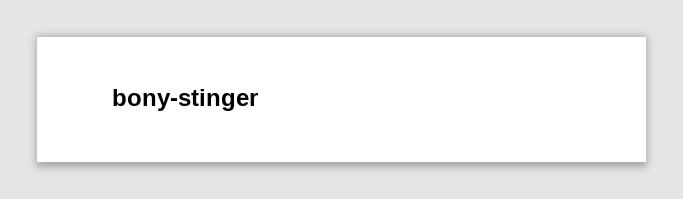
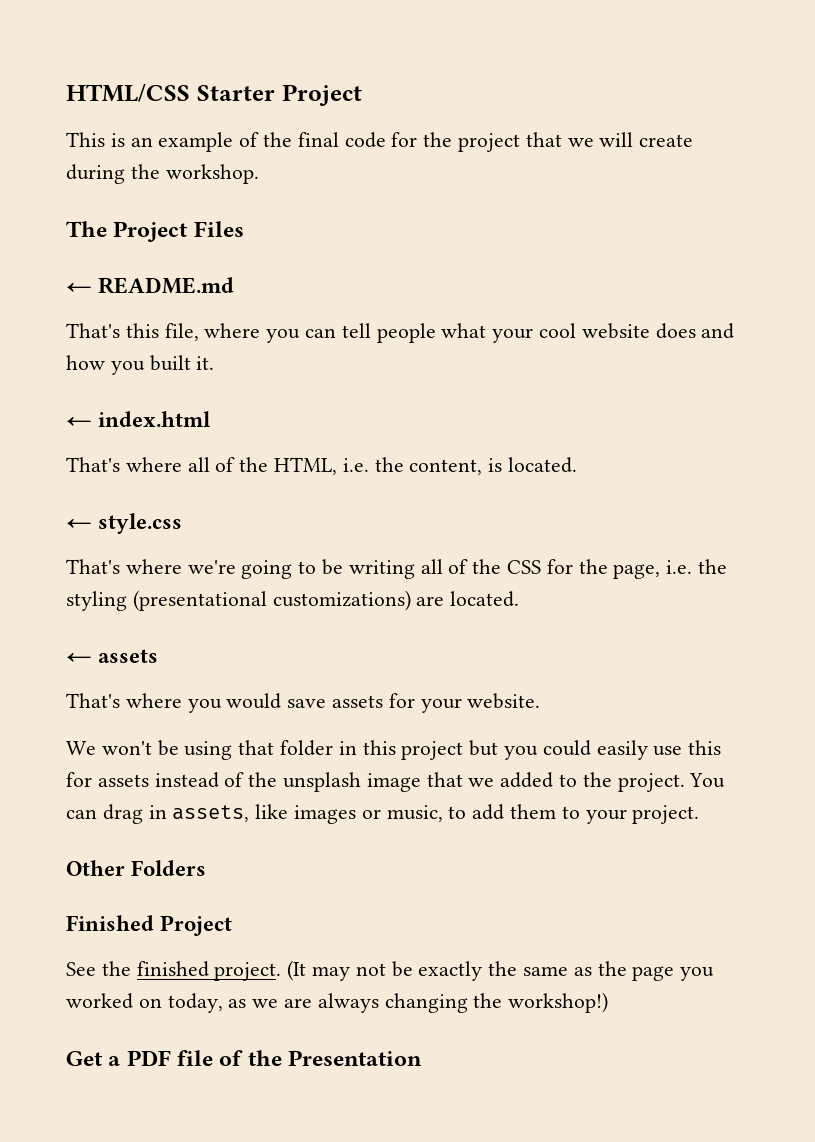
- bony-stinger
+ HTML/CSS Starter Project
+ This is an example of the final code for the project that we will create during the workshop.
+ The Project Files
+ ← README.md
+ That's this file, where you can tell people what your cool website does and how you built it.
+ ← index.html
+ That's where all of the HTML, i.e. the content, is located.
+ ← style.css
+ That's where we're going to be writing all of the CSS for the page, i.e. the styling (presentational customizations) are located.
+ ← assets
+ That's where you would save assets for your website.
+ We won't be using that folder in this project but you could easily use this for assets instead of the unsplash image that we added to the project. You can drag in assets, like images or music, to add them to your project.
+ Other Folders
+ Finished Project
+ See the finished project. (It may not be exactly the same as the page you worked on today, as we are always changing the workshop!)
+ Get a PDF file of the Presentation

